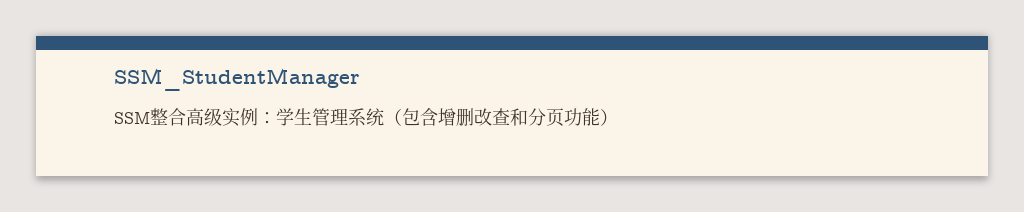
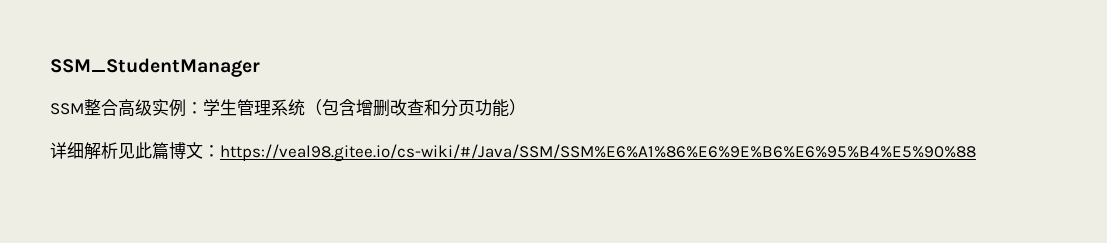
+ 详细解析见此篇博文：https://veal98.gitee.io/cs-wiki/#/Java/SSM/SSM%E6%A1%86%E6%9E%B6%E6%95%B4%E5%90%88

